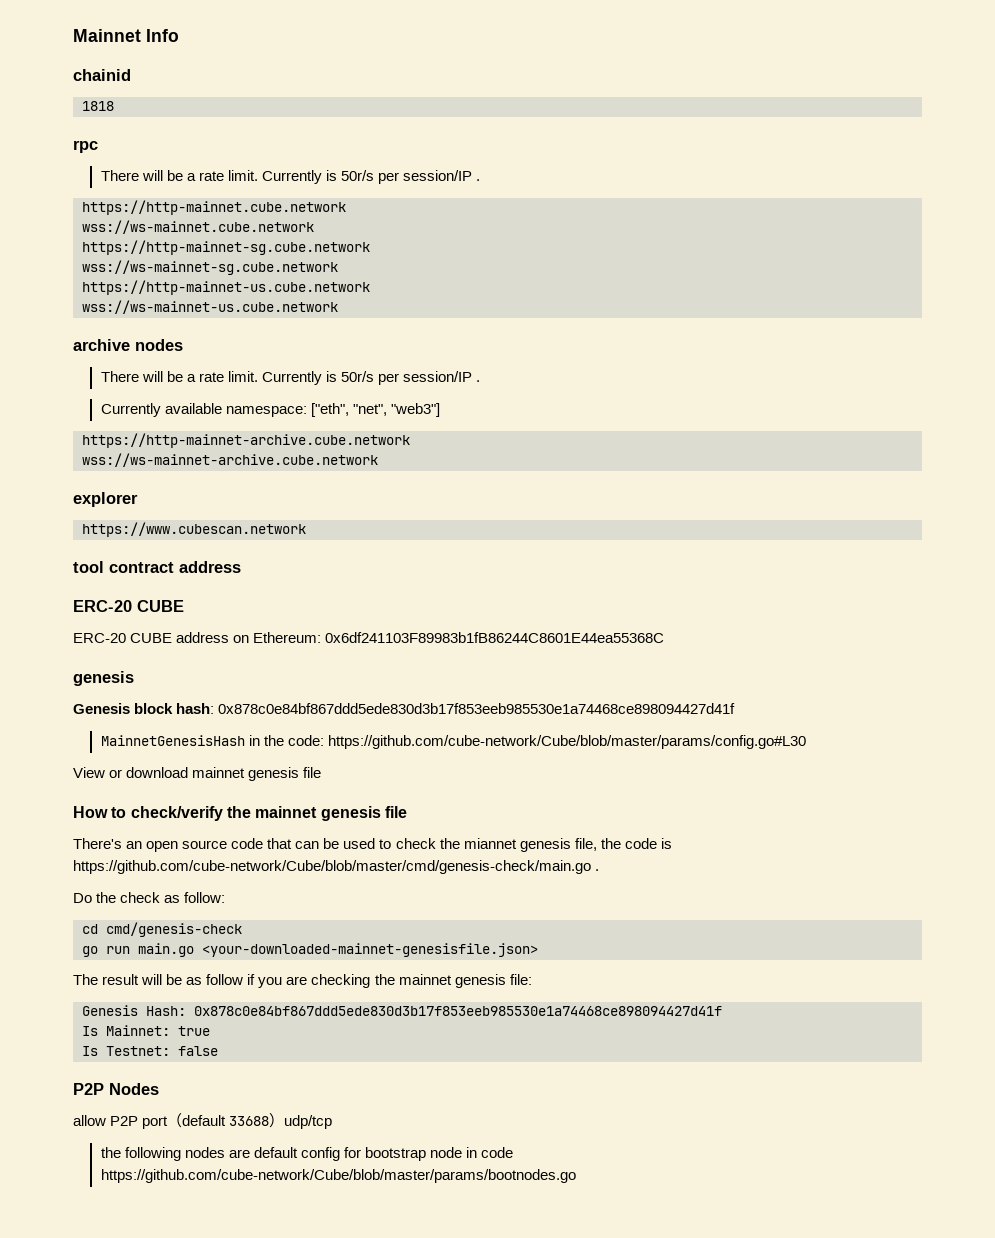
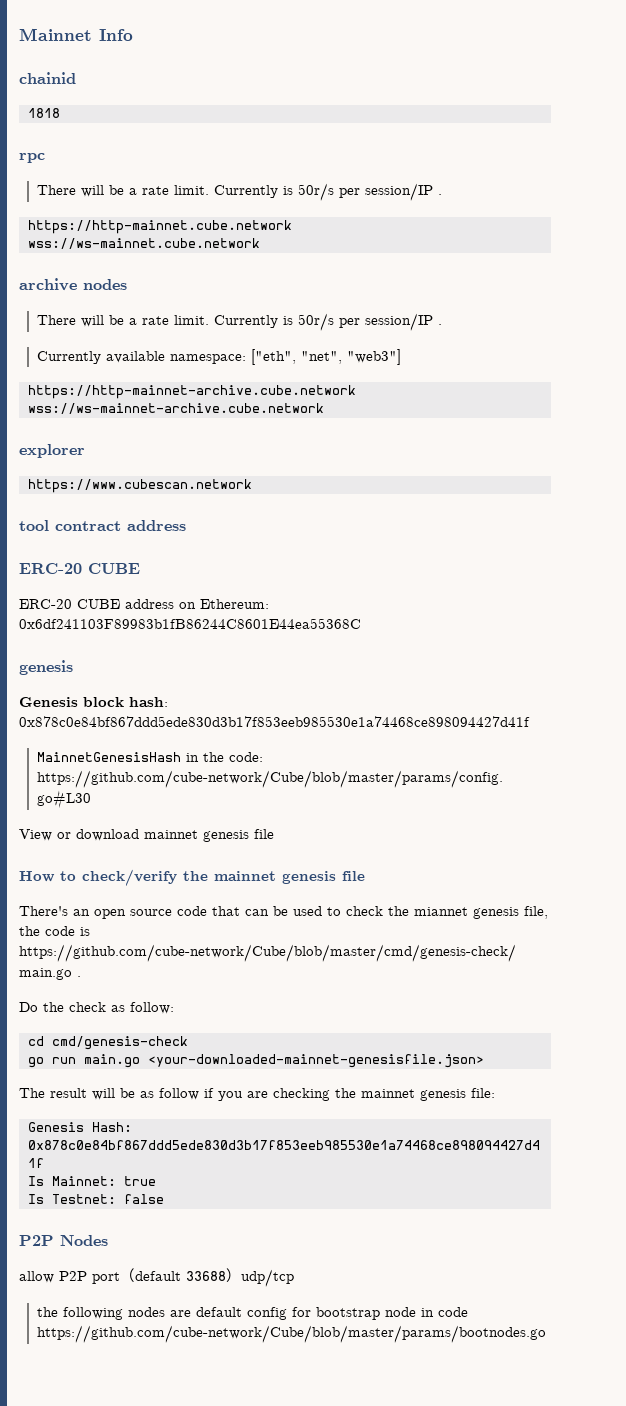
- https://http-mainnet-sg.cube.network
- wss://ws-mainnet-sg.cube.network
- https://http-mainnet-us.cube.network
- wss://ws-mainnet-us.cube.network

